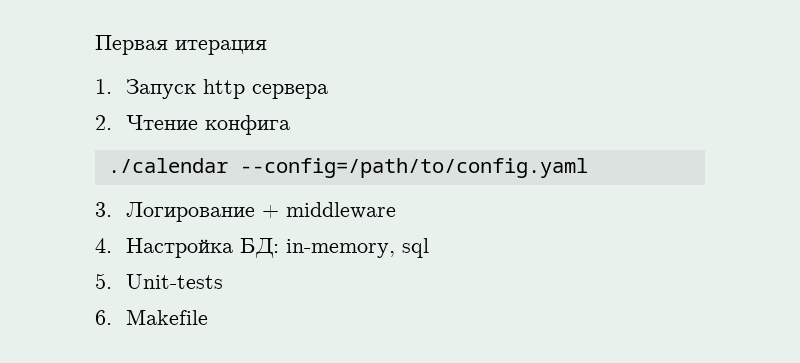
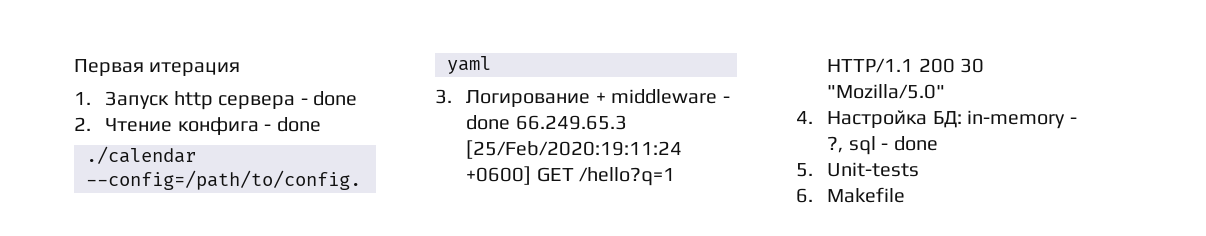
- 1. Запуск http сервера
+ 1. Запуск http сервера - done
- 2. Чтение конфига
+ 2. Чтение конфига - done
- 3. Логирование + middleware
+ 3. Логирование + middleware - done 66.249.65.3 [25/Feb/2020:19:11:24 +0600] GET /hello?q=1 HTTP/1.1 200 30 "Mozilla/5.0"
- 4. Настройка БД: in-memory, sql
+ 4. Настройка БД: in-memory - ?, sql - done

